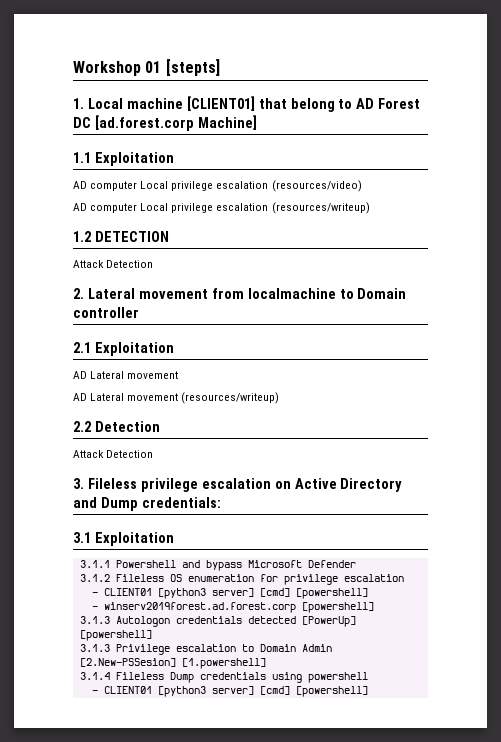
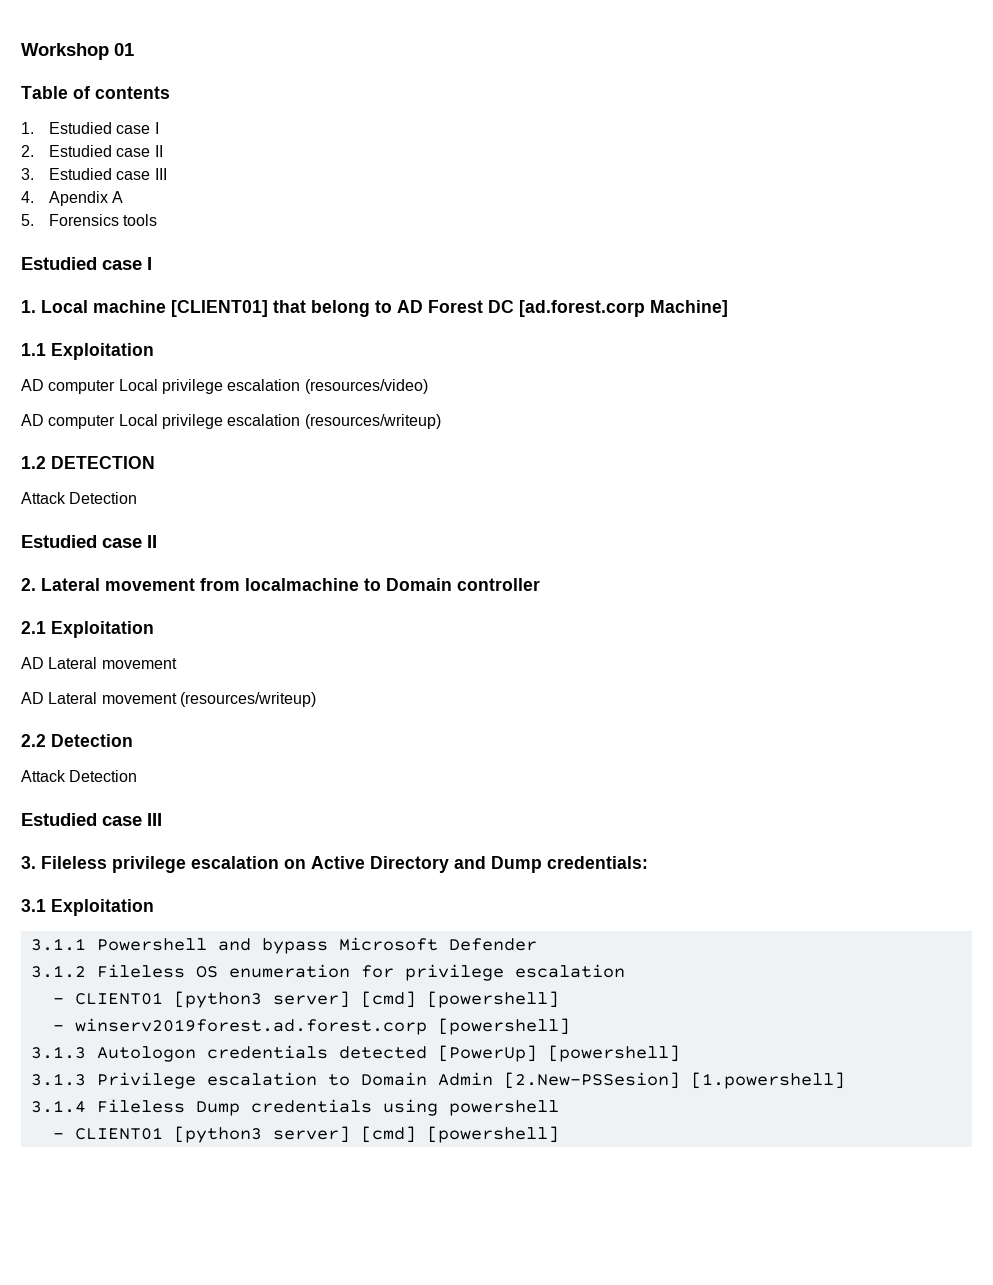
- Workshop 01 [stepts]
+ Workshop 01
+ Table of contents
+ 1. Estudied case I
+ 2. Estudied case II
+ 3. Estudied case III
+ 4. Apendix A
+ 5. Forensics tools
+ Estudied case I
  1.2 DETECTION
  Attack Detection
+ Estudied case II
  2.2 Detection
  Attack Detection
+ Estudied case III

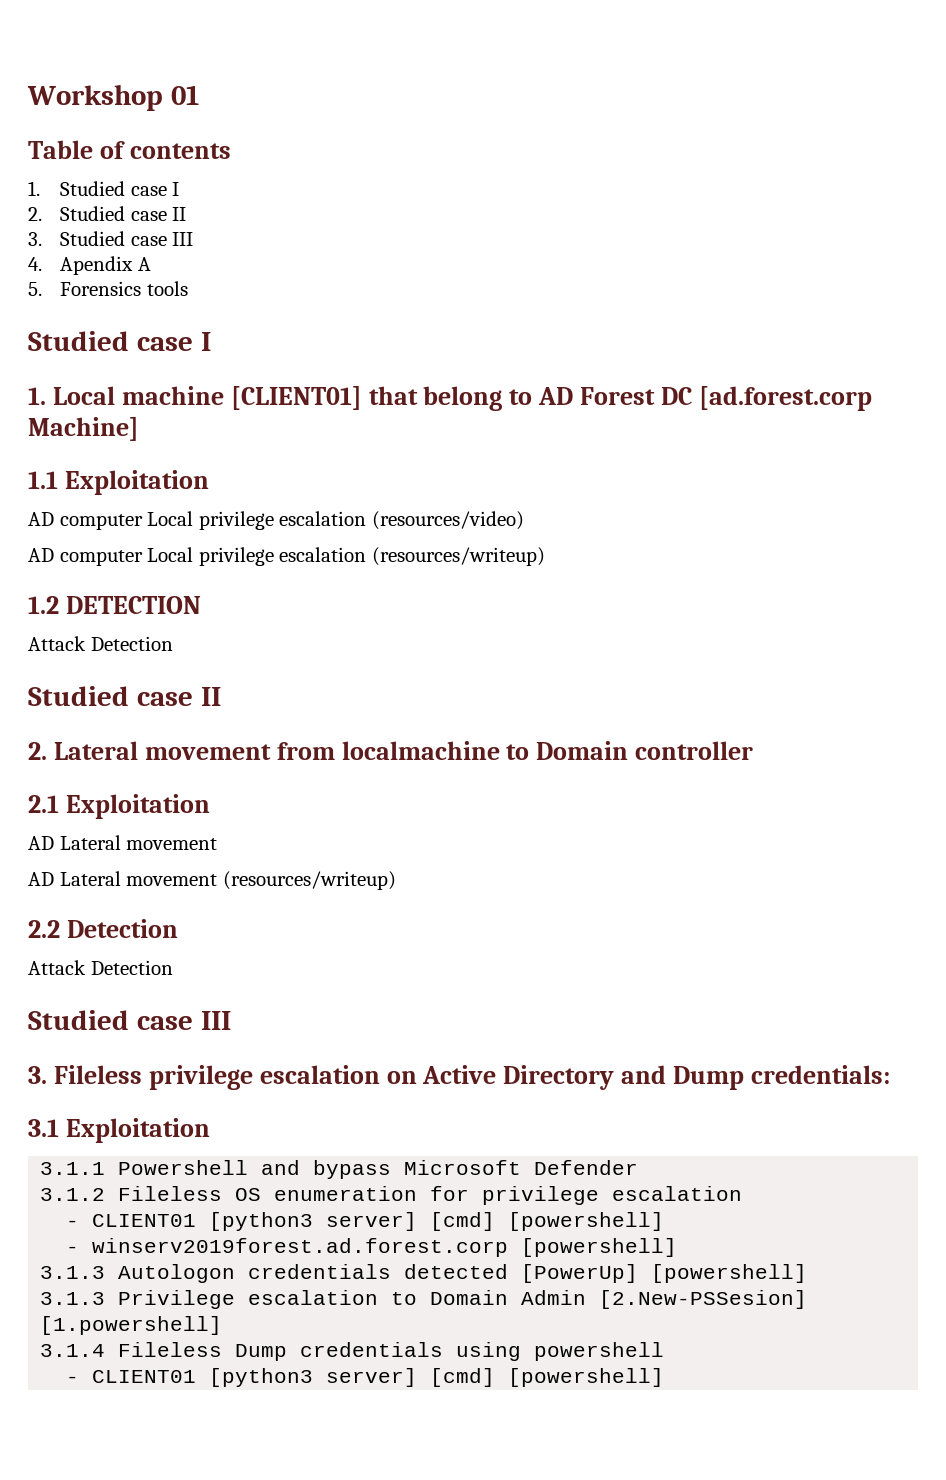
- 1. Estudied case I
+ 1. Studied case I
- 2. Estudied case II
+ 2. Studied case II
- 3. Estudied case III
+ 3. Studied case III
  5. Forensics tools
- Estudied case I
+ Studied case I
  1.2 DETECTION
  Attack Detection
- Estudied case II
+ Studied case II
  2.2 Detection
  Attack Detection
- Estudied case III
+ Studied case III

